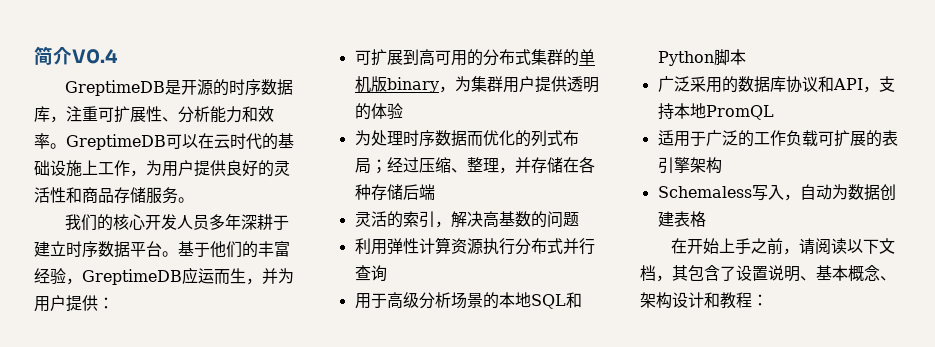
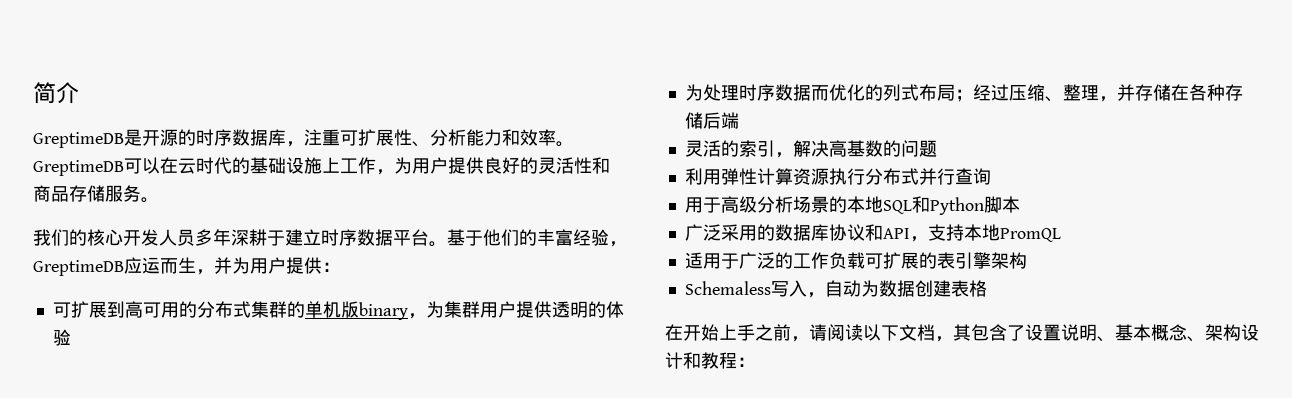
- 简介V0.4
+ 简介

